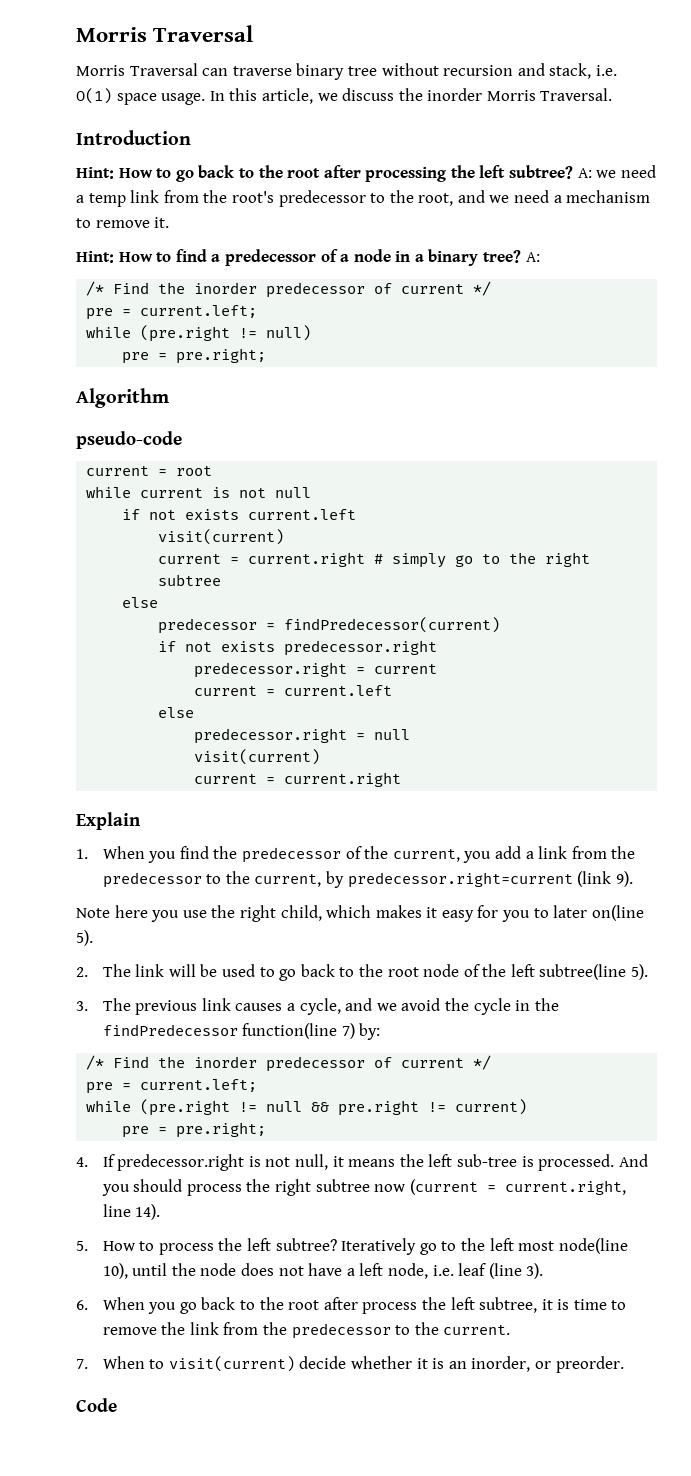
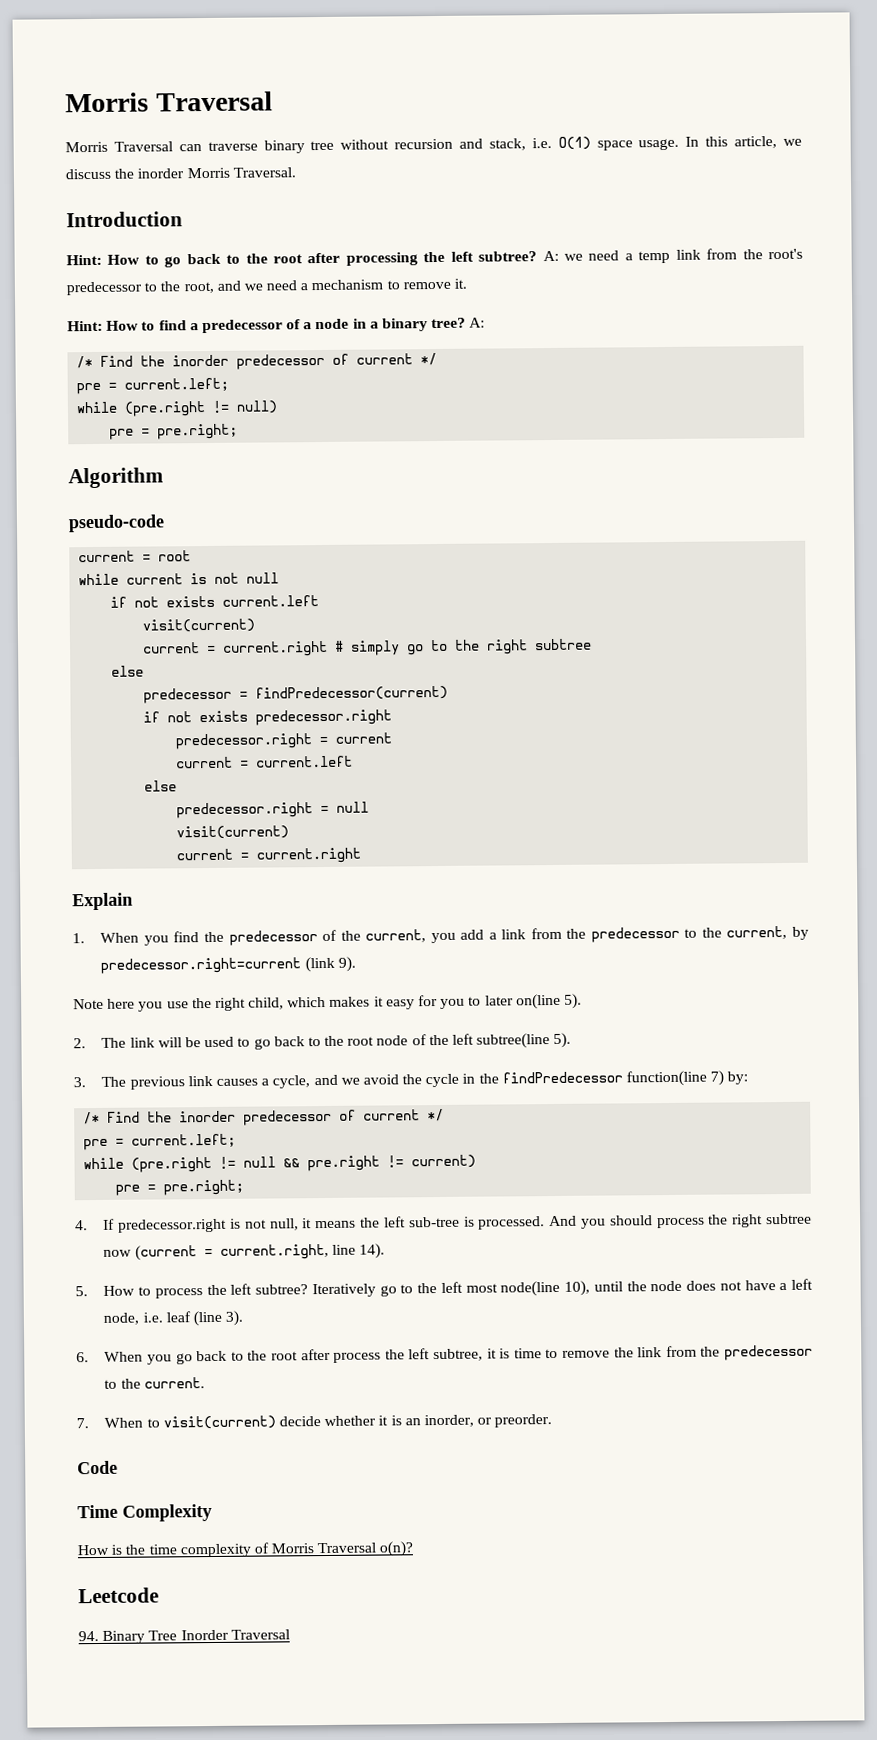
+ Time Complexity
+ How is the time complexity of Morris Traversal o(n)?
+ Leetcode
+ 94. Binary Tree Inorder Traversal

